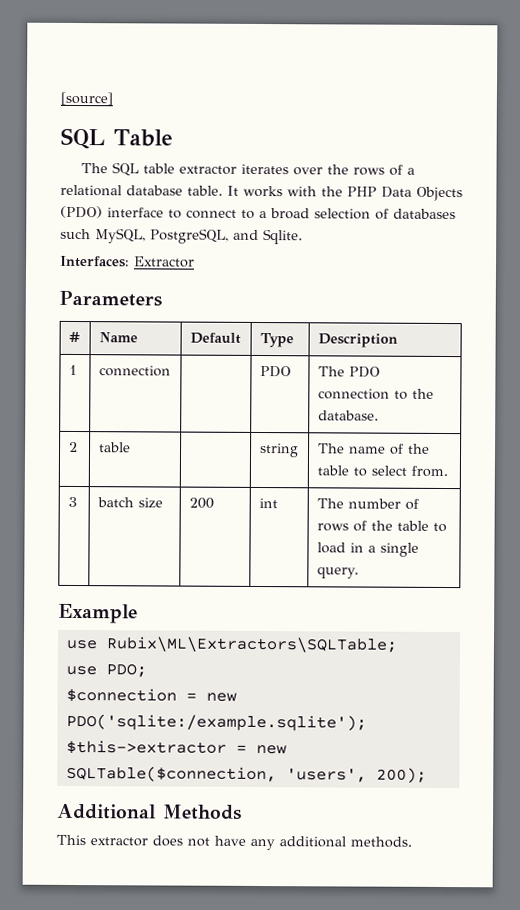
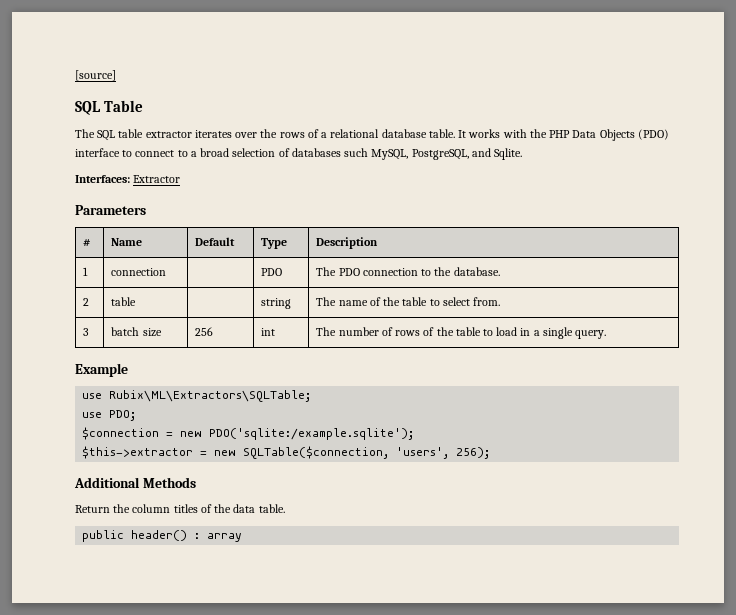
- 3 | batch size | 200 | int | The number of rows of the table to load in a single query.
+ 3 | batch size | 256 | int | The number of rows of the table to load in a single query.
- $this->extractor = new SQLTable($connection, 'users', 200);
+ $this->extractor = new SQLTable($connection, 'users', 256);
- This extractor does not have any additional methods.
+ Return the column titles of the data table.
+ public header() : array

